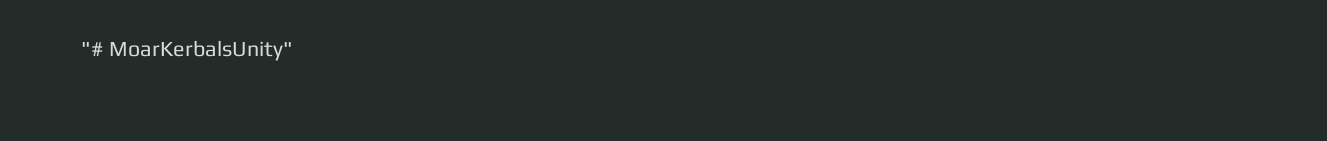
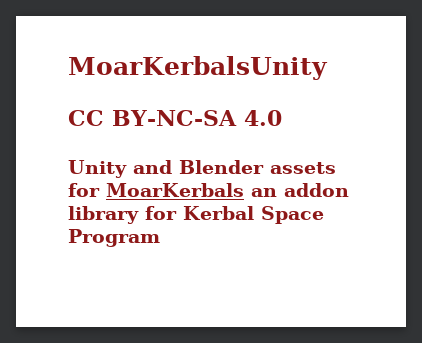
- "# MoarKerbalsUnity"
+ MoarKerbalsUnity
+ CC BY-NC-SA 4.0
+ Unity and Blender assets for MoarKerbals an addon library for Kerbal Space Program

